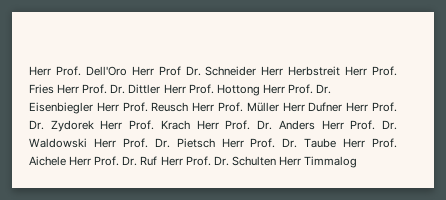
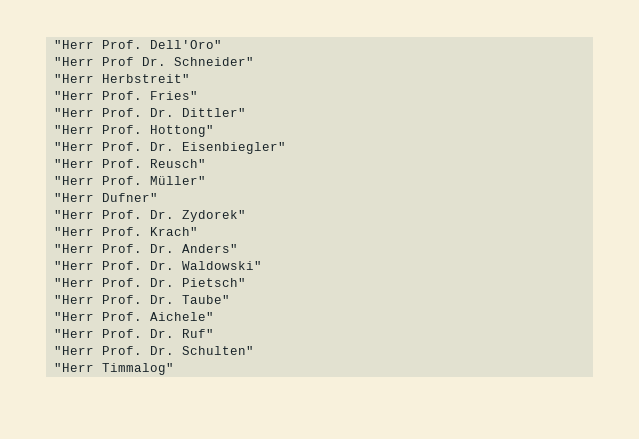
- Herr Prof. Dell'Oro Herr Prof Dr. Schneider Herr Herbstreit Herr Prof. Fries Herr Prof. Dr. Dittler Herr Prof. Hottong Herr Prof. Dr. Eisenbiegler Herr Prof. Reusch Herr Prof. Müller Herr Dufner Herr Prof. Dr. Zydorek Herr Prof. Krach Herr Prof. Dr. Anders Herr Prof. Dr. Waldowski Herr Prof. Dr. Pietsch Herr Prof. Dr. Taube Herr Prof. Aichele Herr Prof. Dr. Ruf Herr Prof. Dr. Schulten Herr Timmalog
+ "Herr Prof. Dell'Oro"
+ "Herr Prof Dr. Schneider"
+ "Herr Herbstreit"
+ "Herr Prof. Fries"
+ "Herr Prof. Dr. Dittler"
+ "Herr Prof. Hottong"
+ "Herr Prof. Dr. Eisenbiegler"
+ "Herr Prof. Reusch"
+ "Herr Prof. Müller"
+ "Herr Dufner"
+ "Herr Prof. Dr. Zydorek"
+ "Herr Prof. Krach"
+ "Herr Prof. Dr. Anders"
+ "Herr Prof. Dr. Waldowski"
+ "Herr Prof. Dr. Pietsch"
+ "Herr Prof. Dr. Taube"
+ "Herr Prof. Aichele"
+ "Herr Prof. Dr. Ruf"
+ "Herr Prof. Dr. Schulten"
+ "Herr Timmalog"

